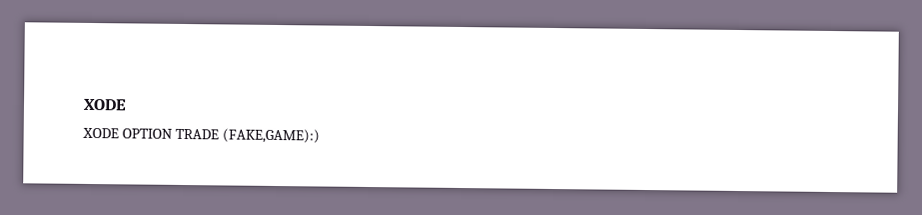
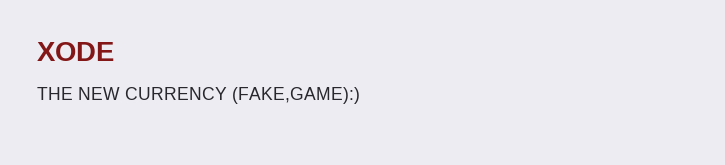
- XODE OPTION TRADE (FAKE,GAME):)
+ THE NEW CURRENCY (FAKE,GAME):)

